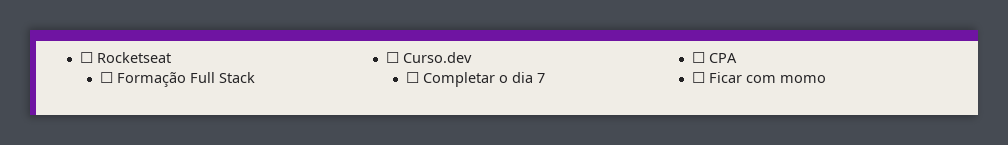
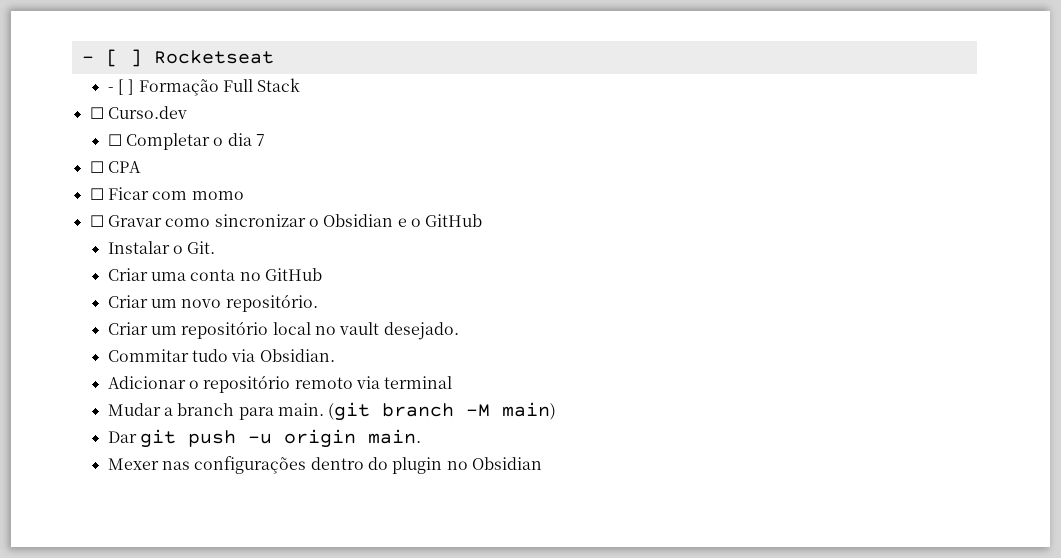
- ☐ Rocketseat
- ☐ Formação Full Stack
+ - [ ] Rocketseat
+ - [ ] Formação Full Stack
+ ☐ Gravar como sincronizar o Obsidian e o GitHub
+ Instalar o Git.
+ Criar uma conta no GitHub
+ Criar um novo repositório.
+ Criar um repositório local no vault desejado.
+ Commitar tudo via Obsidian.
+ Adicionar o repositório remoto via terminal
+ Mudar a branch para main. (git branch -M main)
+ Dar git push -u origin main.
+ Mexer nas configurações dentro do plugin no Obsidian

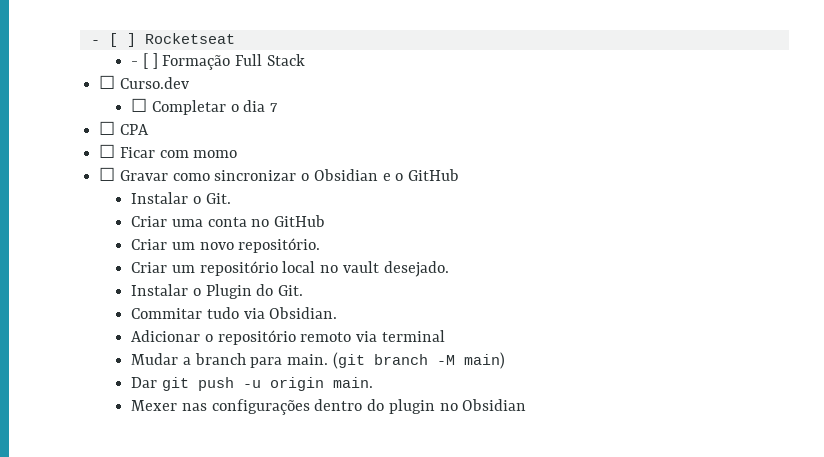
+ Instalar o Plugin do Git.

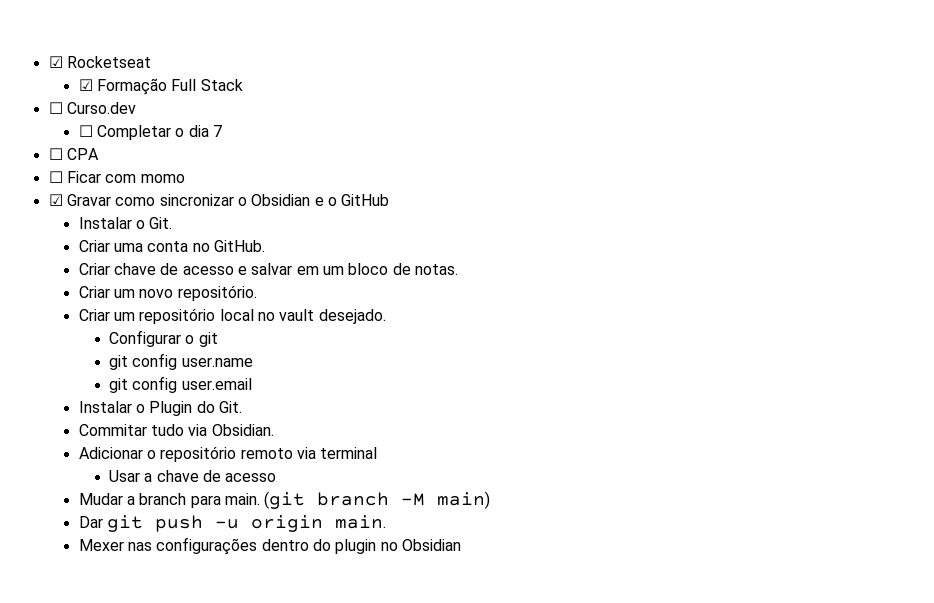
- - [ ] Rocketseat
- - [ ] Formação Full Stack
+ ☑ Rocketseat
+ ☑ Formação Full Stack
- ☐ Gravar como sincronizar o Obsidian e o GitHub
+ ☑ Gravar como sincronizar o Obsidian e o GitHub
- Criar uma conta no GitHub
+ Criar uma conta no GitHub.
+ Criar chave de acesso e salvar em um bloco de notas.
+ Configurar o git
+ git config user.name
+ git config user.email
+ Usar a chave de acesso

